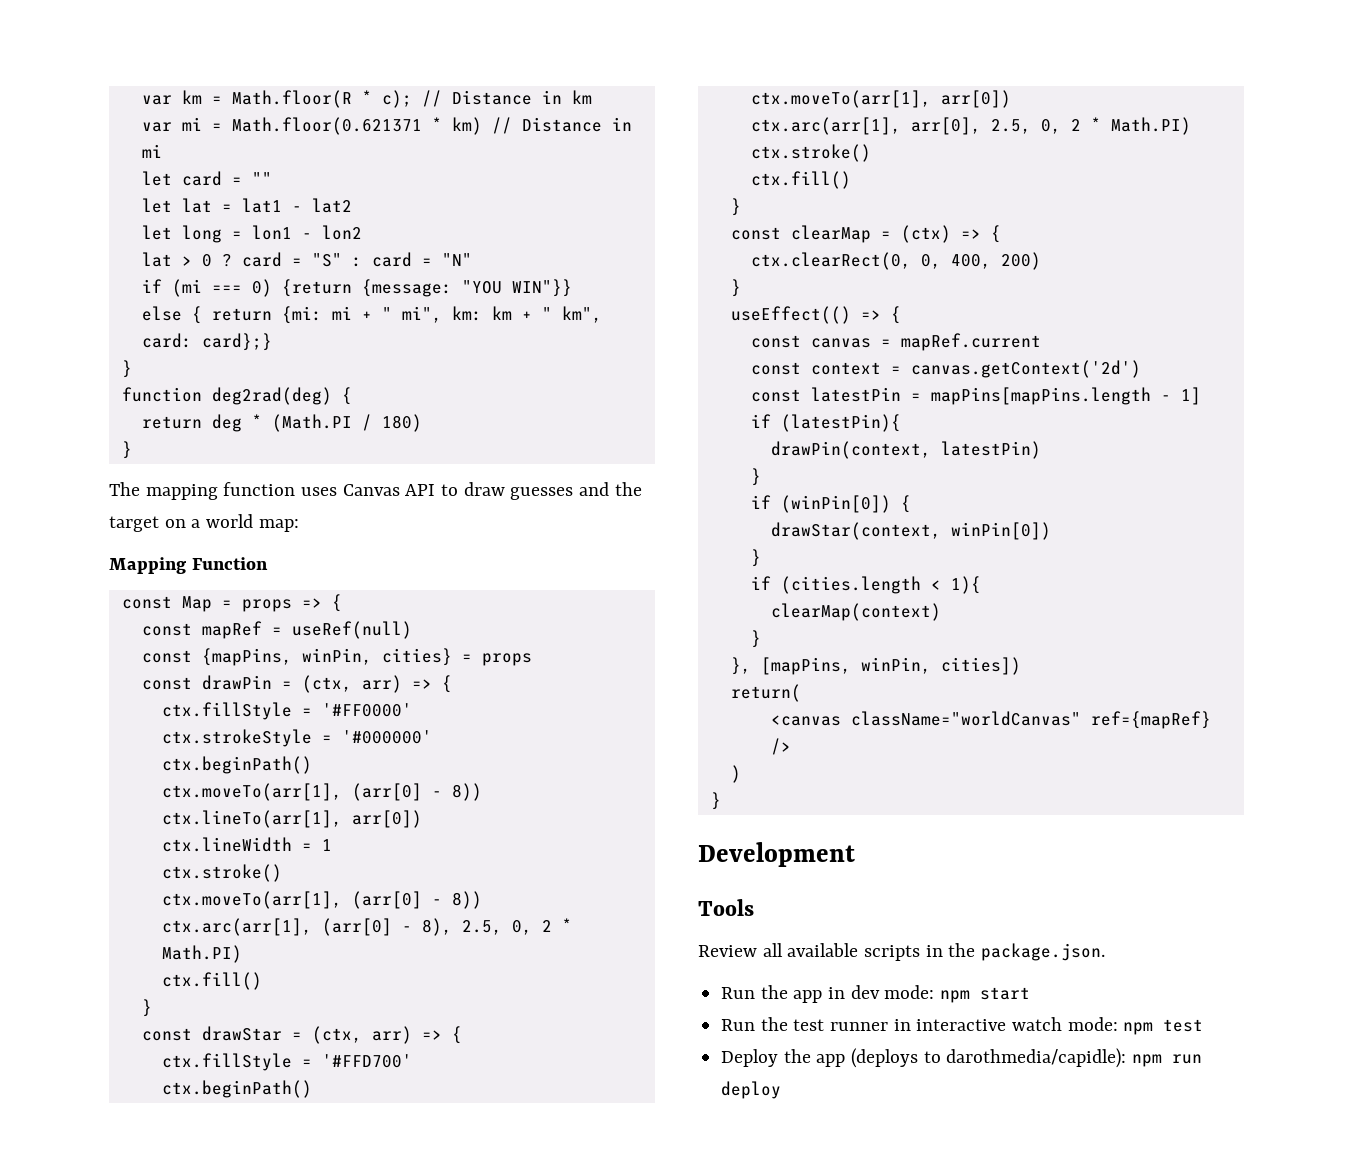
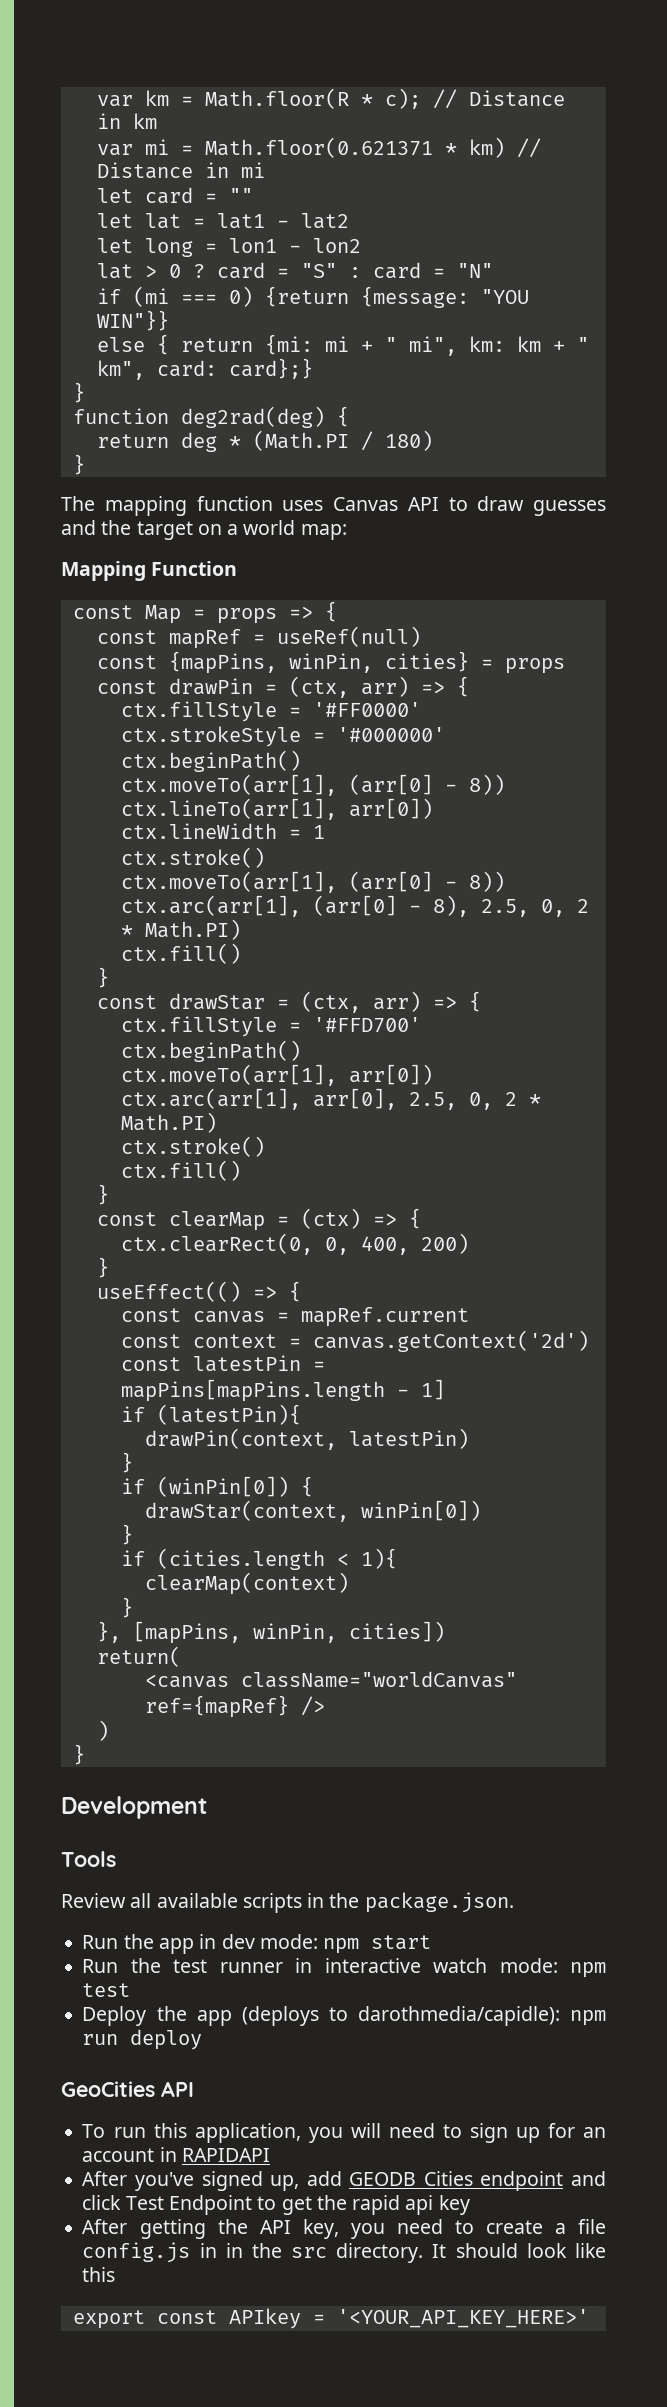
+ GeoCities API
+ To run this application, you will need to sign up for an account in RAPIDAPI
+ After you've signed up, add GEODB Cities endpoint and click Test Endpoint to get the rapid api key
+ After getting the API key, you need to create a file config.js in in the src directory. It should look like this
+ export const APIkey = '<YOUR_API_KEY_HERE>'

